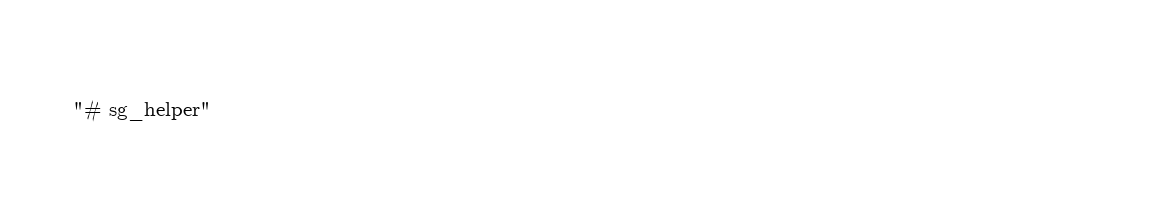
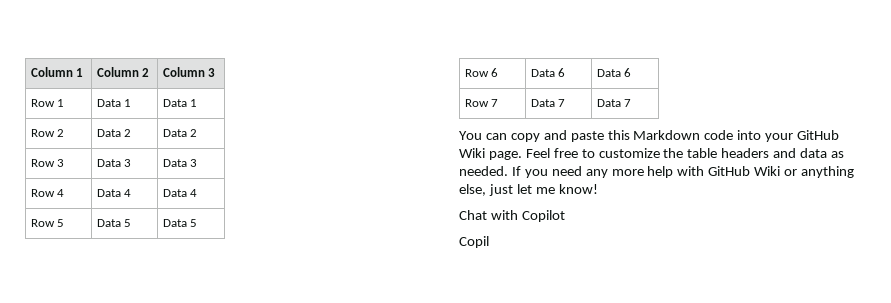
- "# sg_helper"
+ Column 1 | Column 2 | Column 3
+ Row 1 | Data 1 | Data 1
+ Row 2 | Data 2 | Data 2
+ Row 3 | Data 3 | Data 3
+ Row 4 | Data 4 | Data 4
+ Row 5 | Data 5 | Data 5
+ Row 6 | Data 6 | Data 6
+ Row 7 | Data 7 | Data 7
+ You can copy and paste this Markdown code into your GitHub Wiki page. Feel free to customize the table headers and data as needed. If you need any more help with GitHub Wiki or anything else, just let me know!
+ Chat with Copilot
+ Copil

